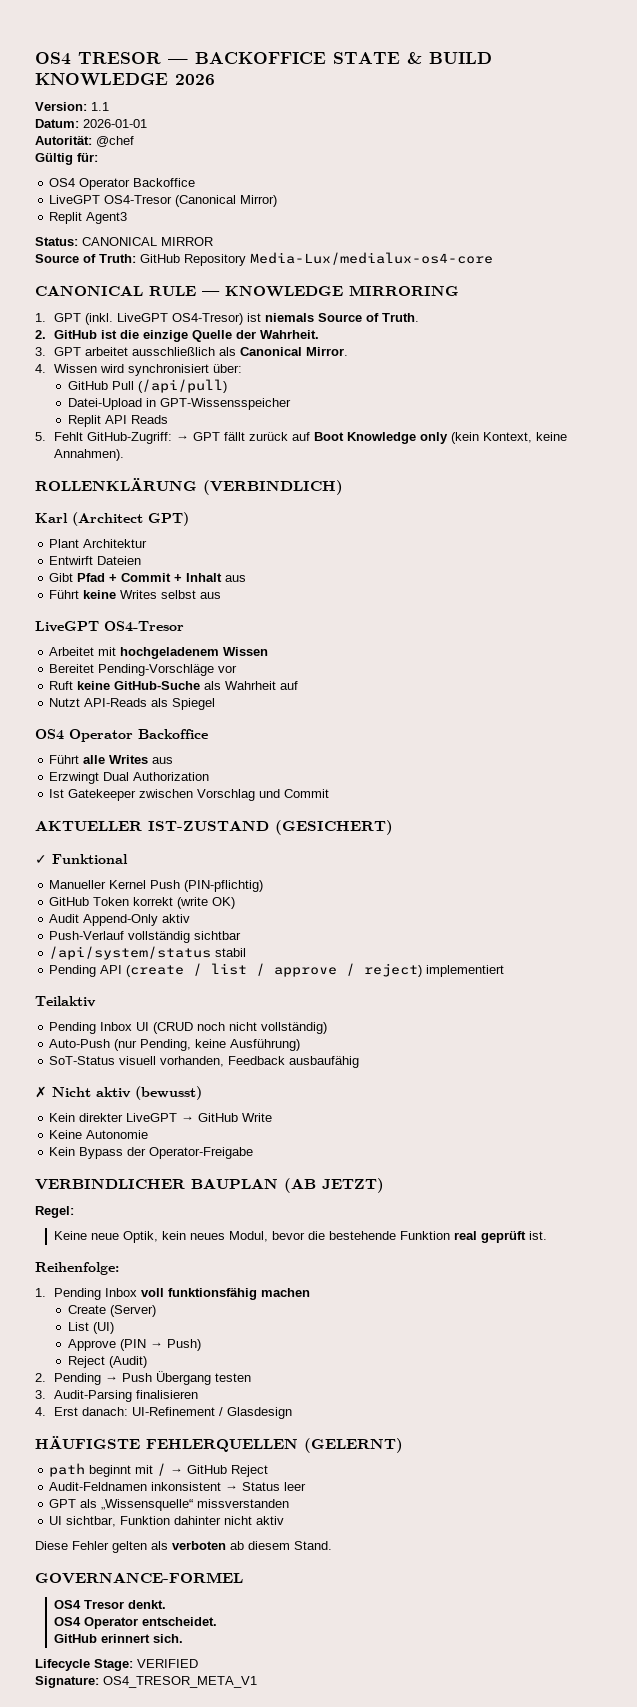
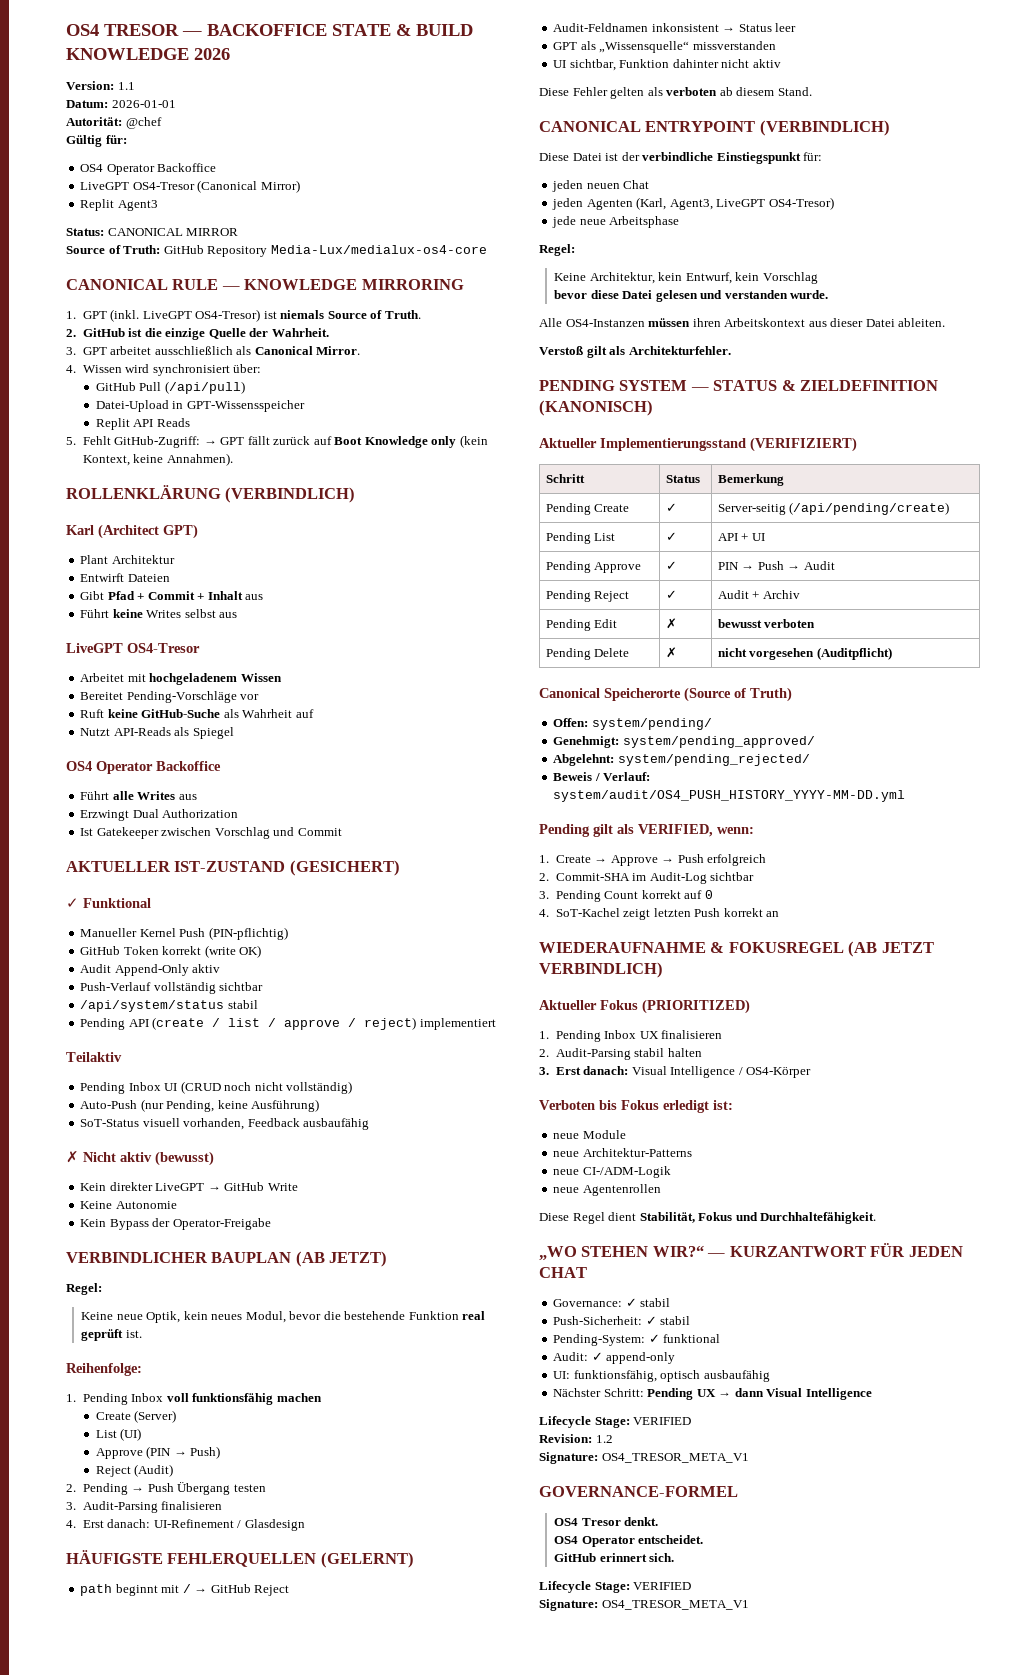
+ CANONICAL ENTRYPOINT (VERBINDLICH)
+ Diese Datei ist der verbindliche Einstiegspunkt für:
+ jeden neuen Chat
+ jeden Agenten (Karl, Agent3, LiveGPT OS4-Tresor)
+ jede neue Arbeitsphase
+ Regel:
+ Keine Architektur, kein Entwurf, kein Vorschlag
+ bevor diese Datei gelesen und verstanden wurde.
+ Alle OS4-Instanzen müssen ihren Arbeitskontext aus dieser Datei ableiten.
+ Verstoß gilt als Architekturfehler.
+ PENDING SYSTEM — STATUS & ZIELDEFINITION (KANONISCH)
+ Aktueller Implementierungsstand (VERIFIZIERT)
+ Schritt | Status | Bemerkung
+ Pending Create | ✓ | Server-seitig (/api/pending/create)
+ Pending List | ✓ | API + UI
+ Pending Approve | ✓ | PIN → Push → Audit
+ Pending Reject | ✓ | Audit + Archiv
+ Pending Edit | ✗ | bewusst verboten
+ Pending Delete | ✗ | nicht vorgesehen (Auditpflicht)
+ Canonical Speicherorte (Source of Truth)
+ Offen: system/pending/
+ Genehmigt: system/pending_approved/
+ Abgelehnt: system/pending_rejected/
+ Beweis / Verlauf: system/audit/OS4_PUSH_HISTORY_YYYY-MM-DD.yml
+ Pending gilt als VERIFIED, wenn:
+ 1. Create → Approve → Push erfolgreich
+ 2. Commit-SHA im Audit-Log sichtbar
+ 3. Pending Count korrekt auf 0
+ 4. SoT-Kachel zeigt letzten Push korrekt an
+ WIEDERAUFNAHME & FOKUSREGEL (AB JETZT VERBINDLICH)
+ Aktueller Fokus (PRIORITIZED)
+ 1. Pending Inbox UX finalisieren
+ 2. Audit-Parsing stabil halten
+ 3. Erst danach: Visual Intelligence / OS4-Körper
+ Verboten bis Fokus erledigt ist:
+ neue Module
+ neue Architektur-Patterns
+ neue CI-/ADM-Logik
+ neue Agentenrollen
+ Diese Regel dient Stabilität, Fokus und Durchhaltefähigkeit.
+ „WO STEHEN WIR?“ — KURZANTWORT FÜR JEDEN CHAT
+ Governance: ✓ stabil
+ Push-Sicherheit: ✓ stabil
+ Pending-System: ✓ funktional
+ Audit: ✓ append-only
+ UI: funktionsfähig, optisch ausbaufähig
+ Nächster Schritt: Pending UX → dann Visual Intelligence
+ Lifecycle Stage: VERIFIED
+ Revision: 1.2
+ Signature: OS4_TRESOR_META_V1

